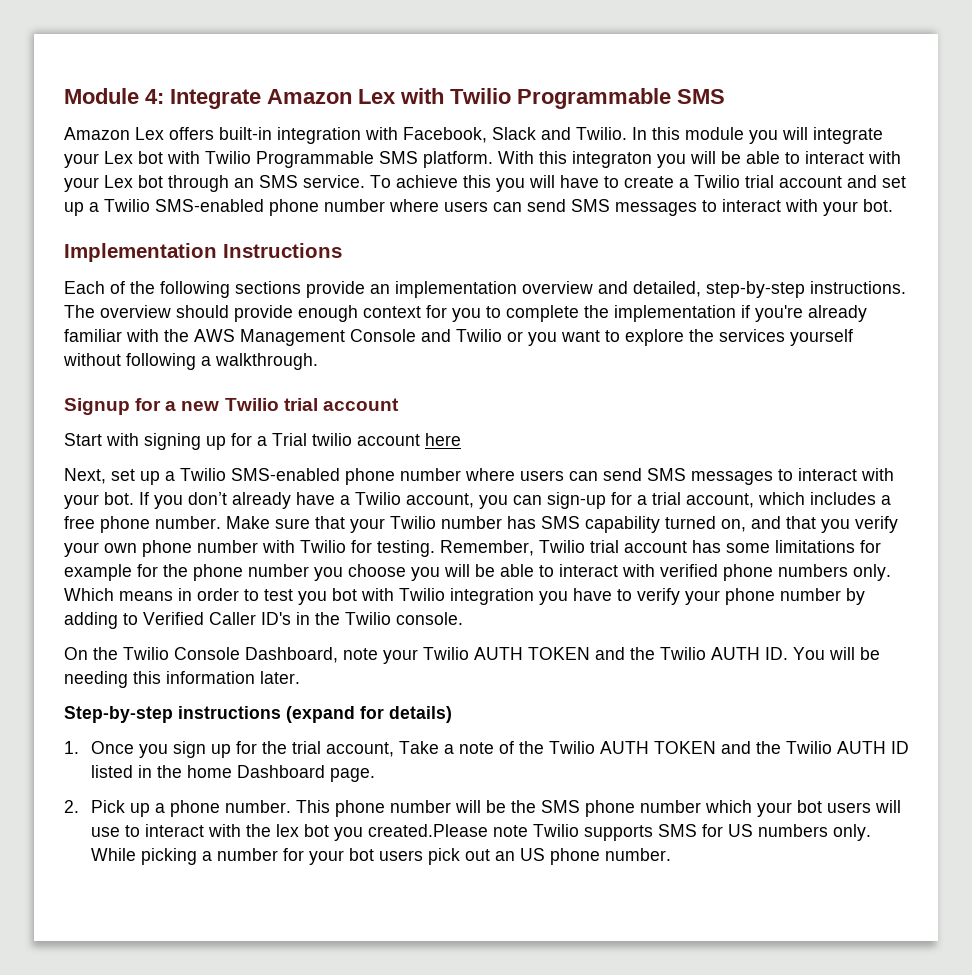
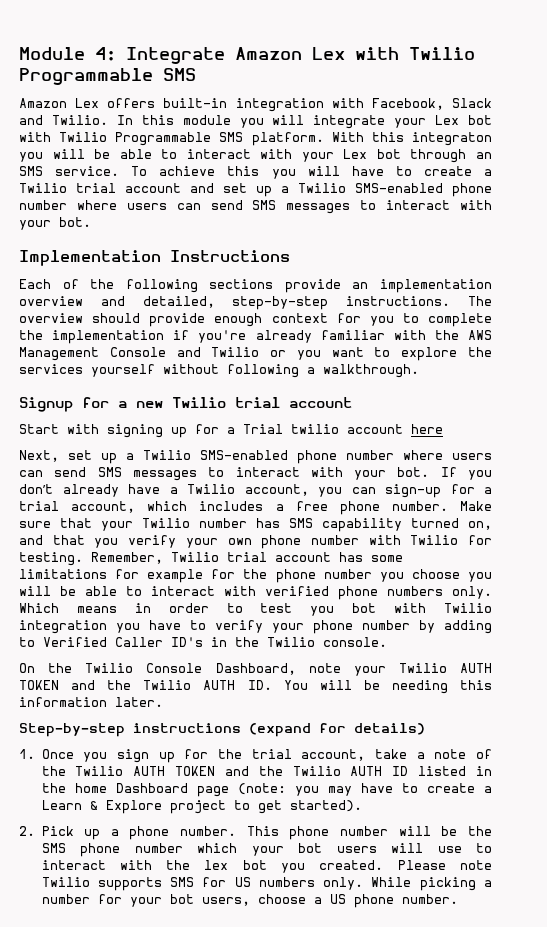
- 1. Once you sign up for the trial account, Take a note of the Twilio AUTH TOKEN and the Twilio AUTH ID listed in the home Dashboard page.
+ 1. Once you sign up for the trial account, take a note of the Twilio AUTH TOKEN and the Twilio AUTH ID listed in the home Dashboard page (note: you may have to create a Learn & Explore project to get started).
- This phone number will be the SMS phone number which your bot users will use to interact with the lex bot you created.Please note Twilio supports SMS for US numbers only.
+ This phone number will be the SMS phone number which your bot users will use to interact with the lex bot you created. Please note Twilio supports SMS for US numbers only.
- While picking a number for your bot users pick out an US phone number.
+ While picking a number for your bot users, choose a US phone number.

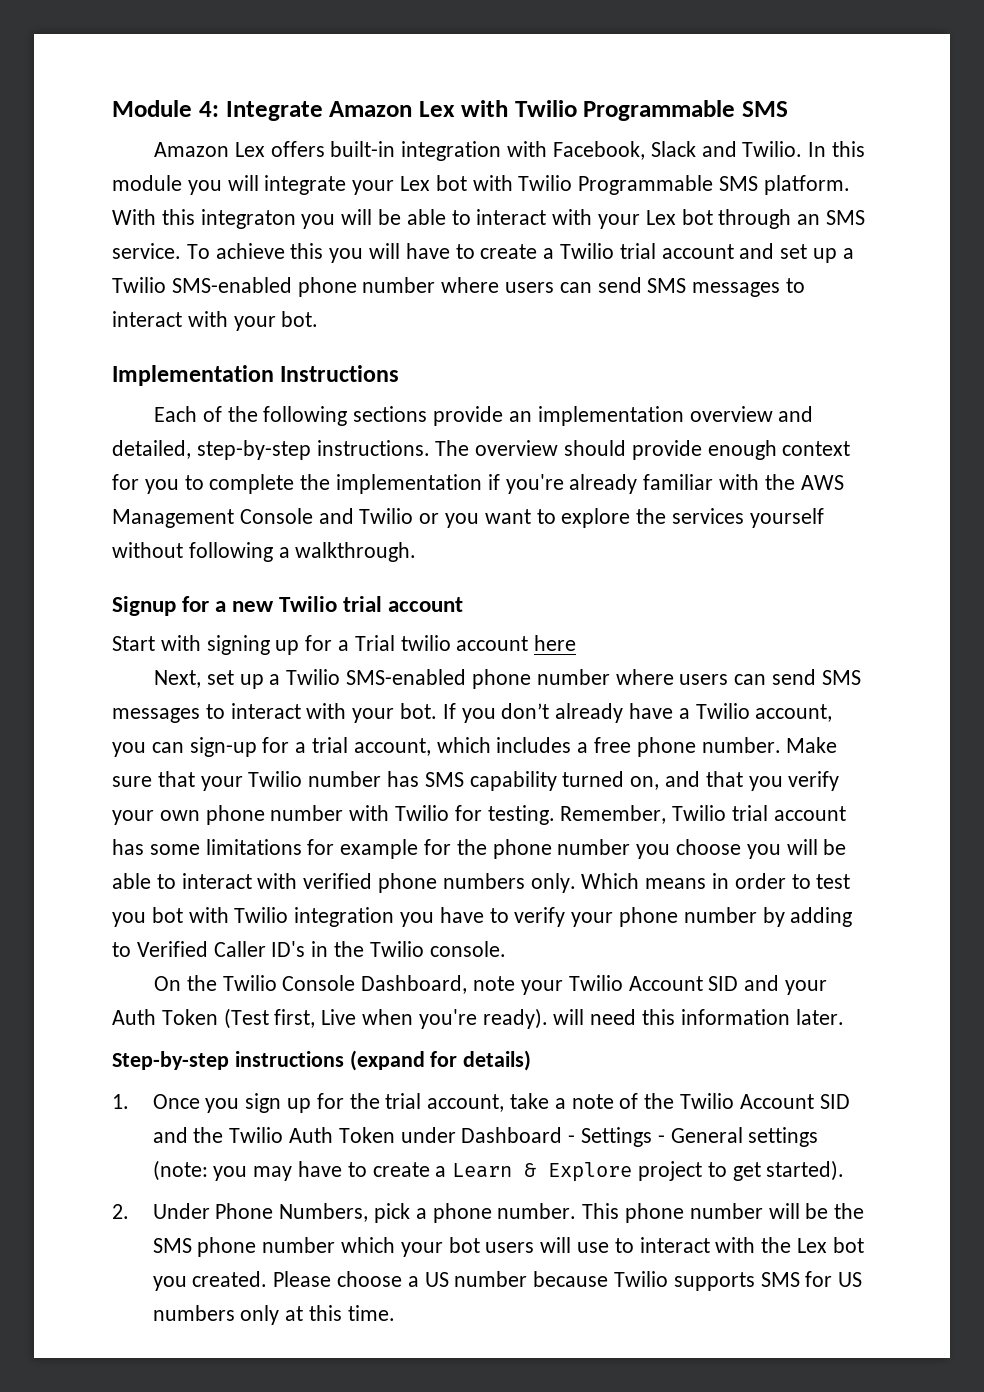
- On the Twilio Console Dashboard, note your Twilio AUTH TOKEN and the Twilio AUTH ID. You will be needing this information later.
+ On the Twilio Console Dashboard, note your Twilio Account SID and your Auth Token (Test first, Live when you're ready). will need this information later.
- 1. Once you sign up for the trial account, take a note of the Twilio AUTH TOKEN and the Twilio AUTH ID listed in the home Dashboard page (note: you may have to create a Learn & Explore project to get started).
+ 1. Once you sign up for the trial account, take a note of the Twilio Account SID and the Twilio Auth Token under Dashboard - Settings - General settings (note: you may have to create a Learn & Explore project to get started).
- 2. Pick up a phone number.
+ 2. Under Phone Numbers, pick a phone number.
- This phone number will be the SMS phone number which your bot users will use to interact with the lex bot you created.
+ This phone number will be the SMS phone number which your bot users will use to interact with the Lex bot you created.
- Please note Twilio supports SMS for US numbers only. While picking a number for your bot users, choose a US phone number.
+ Please choose a US number because Twilio supports SMS for US numbers only at this time.

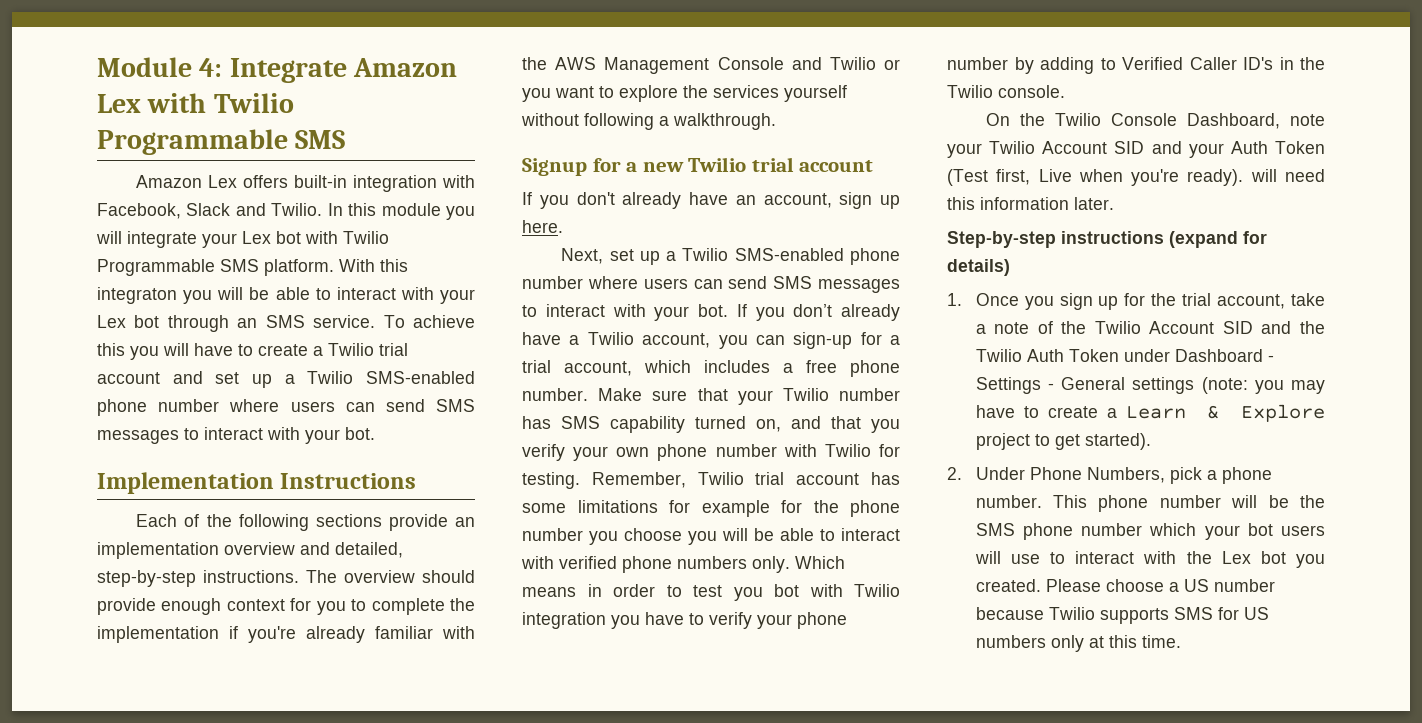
- Start with signing up for a Trial twilio account here
+ If you don't already have an account, sign up here.

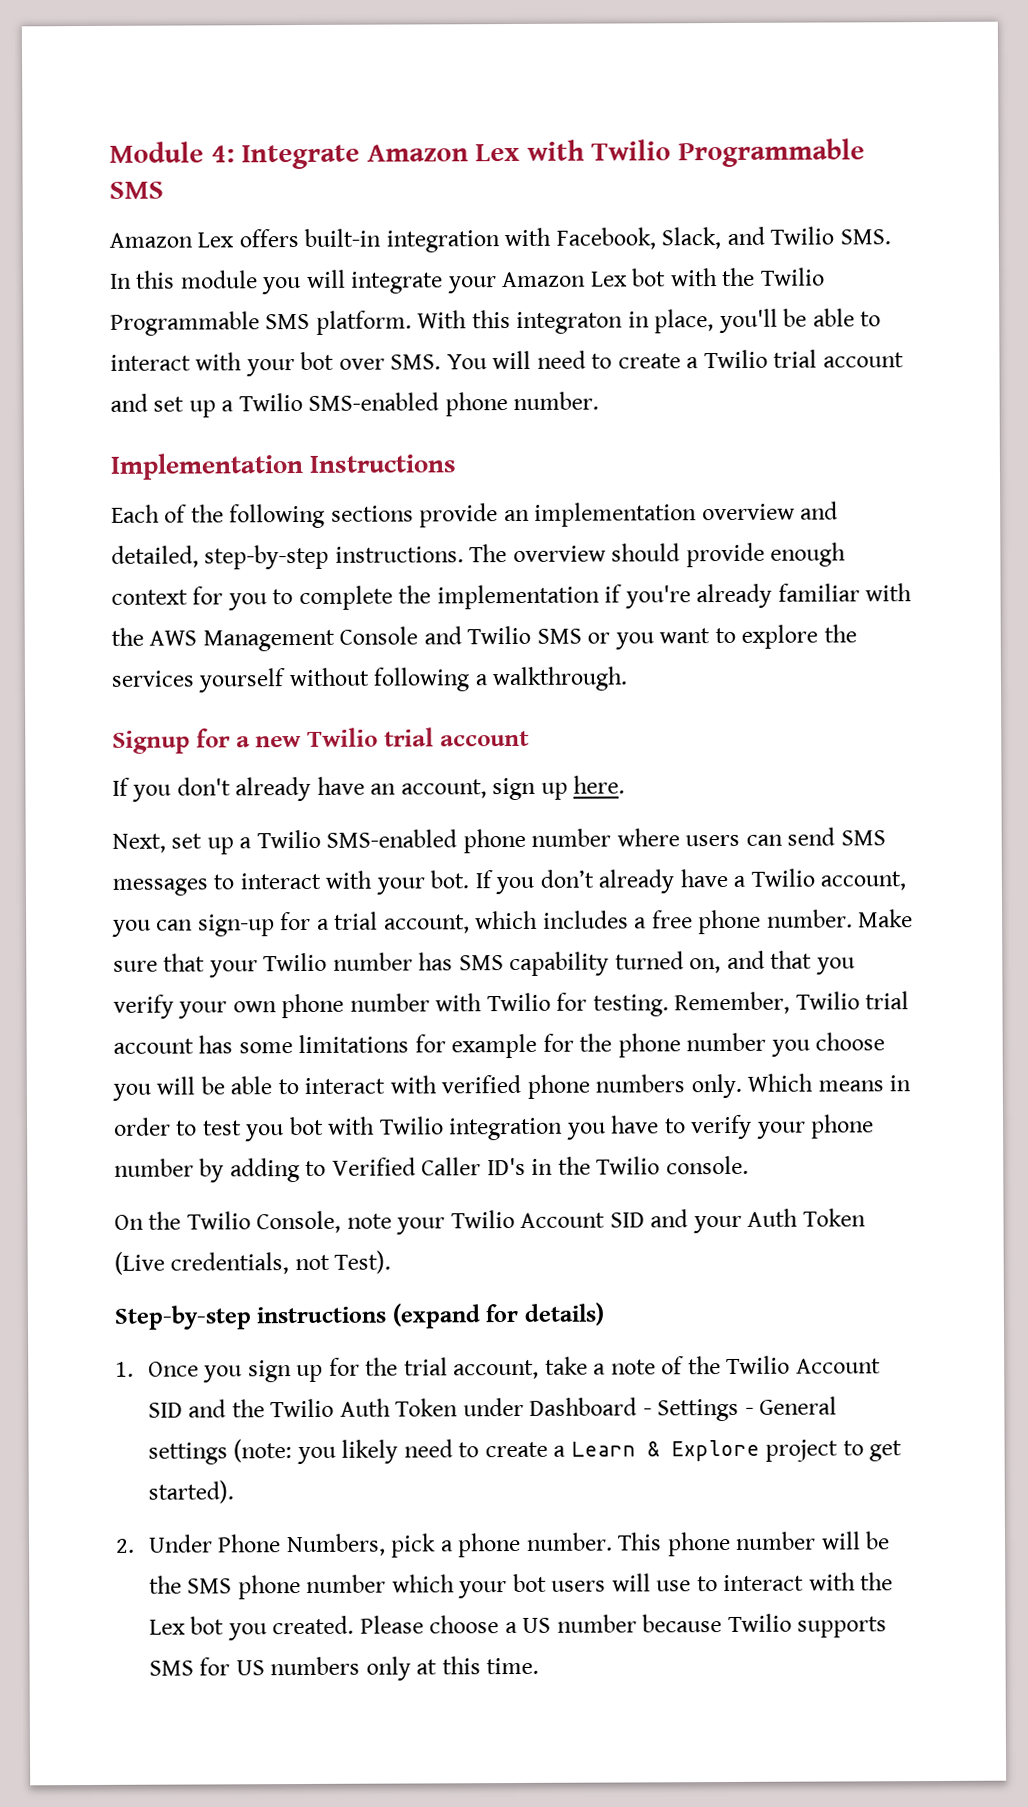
- Amazon Lex offers built-in integration with Facebook, Slack and Twilio. In this module you will integrate your Lex bot with Twilio Programmable SMS platform.
+ Amazon Lex offers built-in integration with Facebook, Slack, and Twilio SMS. In this module you will integrate your Amazon Lex bot with the Twilio Programmable SMS platform.
- With this integraton you will be able to interact with your Lex bot through an SMS service. To achieve this you will have to create a Twilio trial account and set up a Twilio SMS-enabled phone number where users can send SMS messages to interact with your bot.
+ With this integraton in place, you'll be able to interact with your bot over SMS. You will need to create a Twilio trial account and set up a Twilio SMS-enabled phone number.
- The overview should provide enough context for you to complete the implementation if you're already familiar with the AWS Management Console and Twilio or you want to explore the services yourself without following a walkthrough.
+ The overview should provide enough context for you to complete the implementation if you're already familiar with the AWS Management Console and Twilio SMS or you want to explore the services yourself without following a walkthrough.
- On the Twilio Console Dashboard, note your Twilio Account SID and your Auth Token (Test first, Live when you're ready). will need this information later.
+ On the Twilio Console, note your Twilio Account SID and your Auth Token (Live credentials, not Test).
- 1. Once you sign up for the trial account, take a note of the Twilio Account SID and the Twilio Auth Token under Dashboard - Settings - General settings (note: you may have to create a Learn & Explore project to get started).
+ 1. Once you sign up for the trial account, take a note of the Twilio Account SID and the Twilio Auth Token under Dashboard - Settings - General settings (note: you likely need to create a Learn & Explore project to get started).

